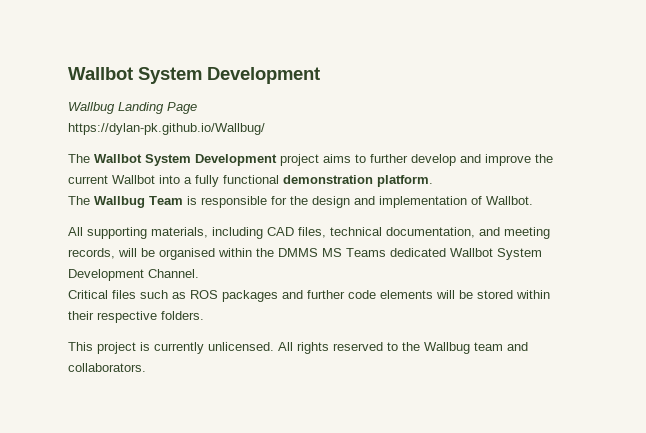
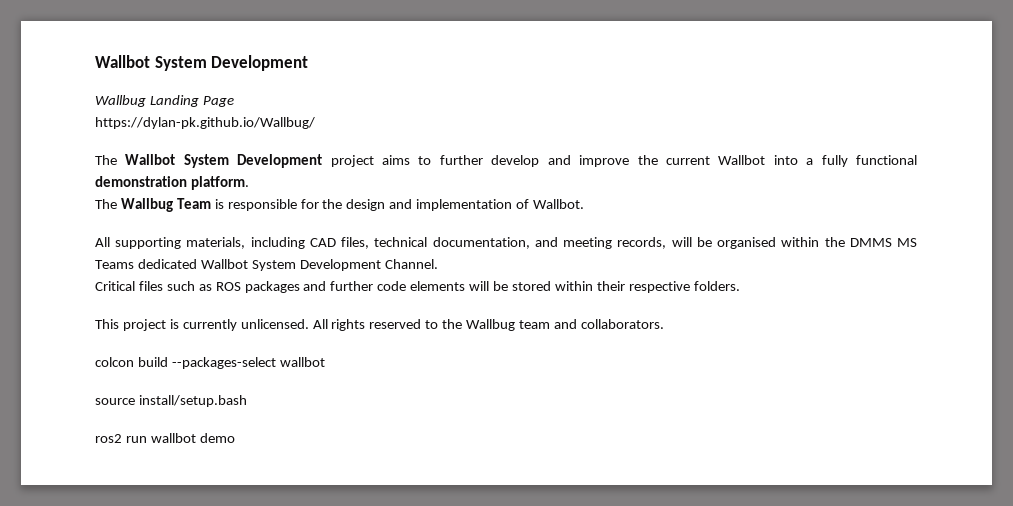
+ colcon build --packages-select wallbot
+ source install/setup.bash
+ ros2 run wallbot demo

